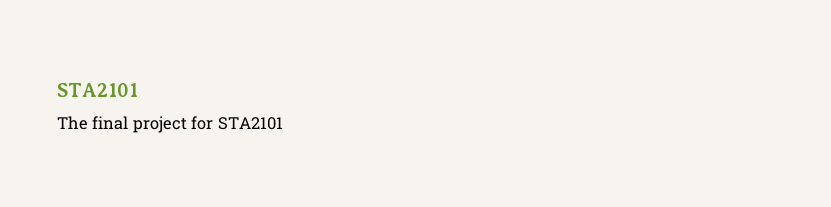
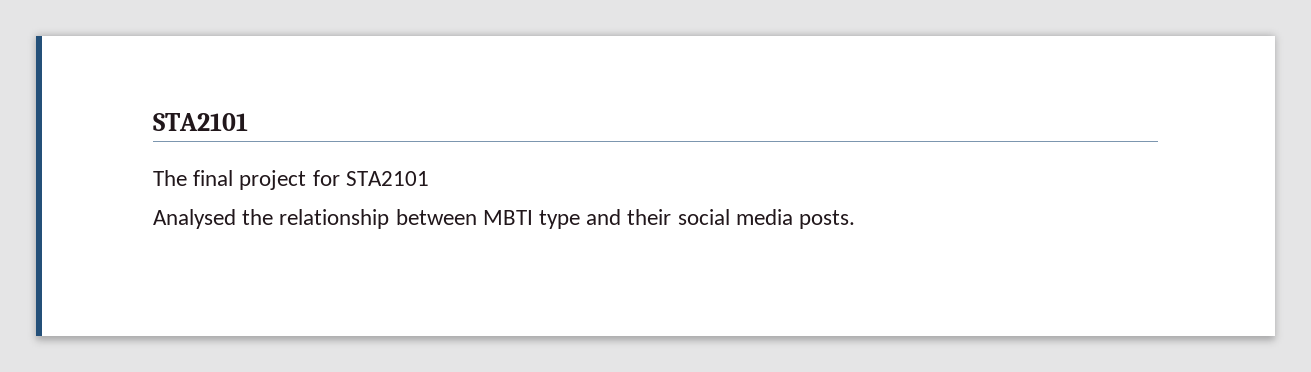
+ Analysed the relationship between MBTI type and their social media posts.

